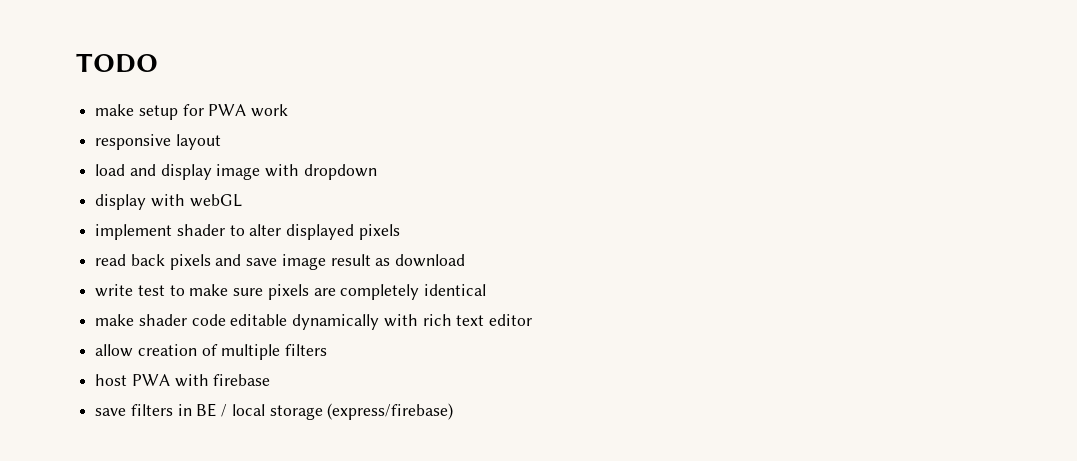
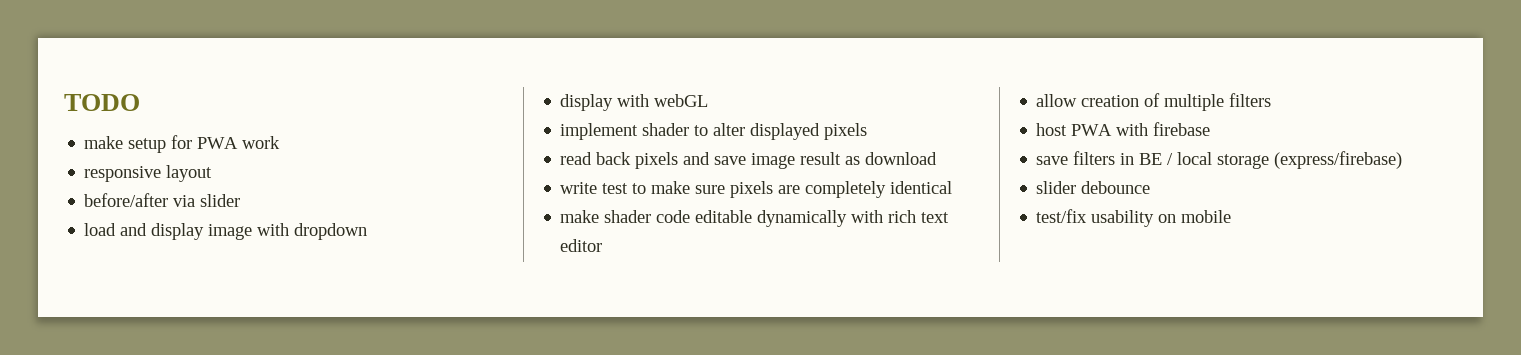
+ before/after via slider
+ slider debounce
+ test/fix usability on mobile

